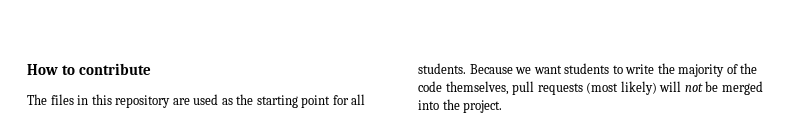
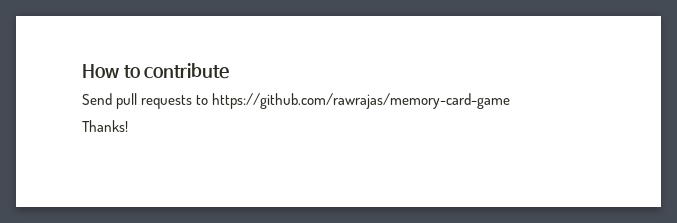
- The files in this repository are used as the starting point for all students. Because we want students to write the majority of the code themselves, pull requests (most likely) will not be merged into the project.
+ Send pull requests to https://github.com/rawrajas/memory-card-game
+ Thanks!

